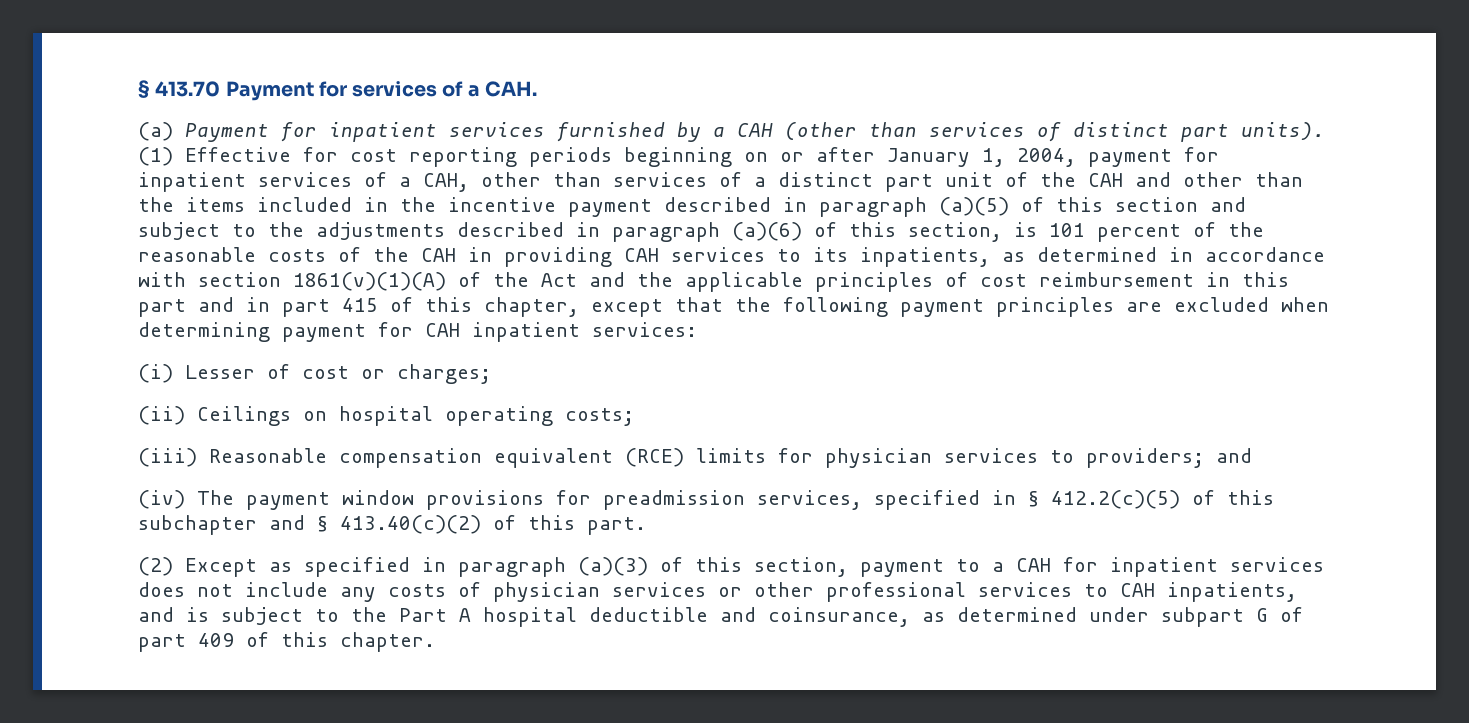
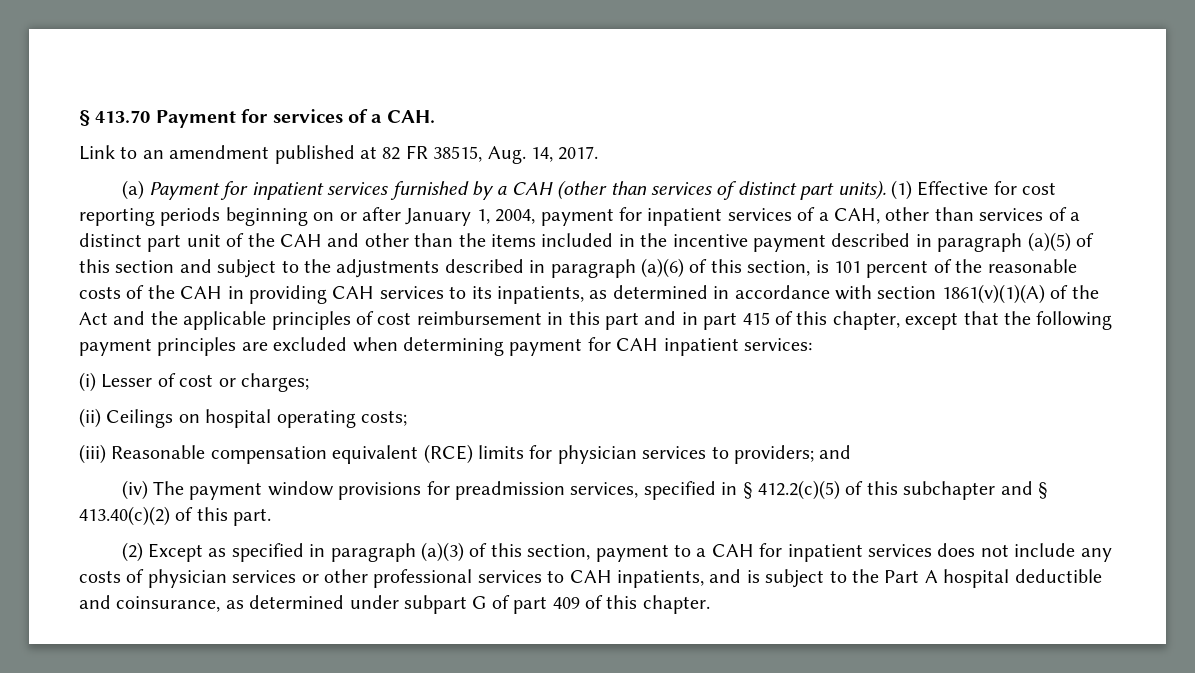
+ Link to an amendment published at 82 FR 38515, Aug. 14, 2017.

